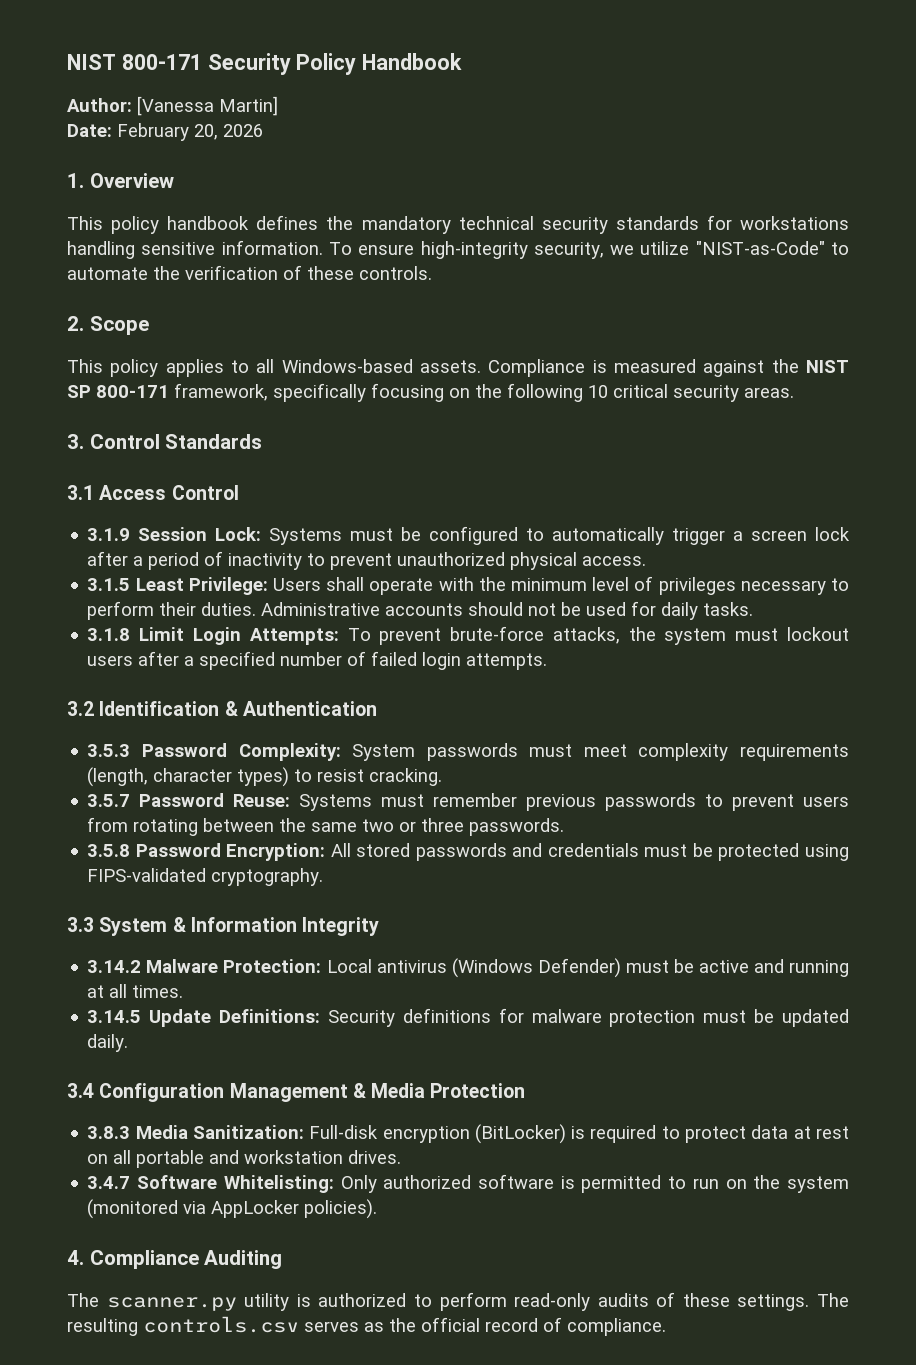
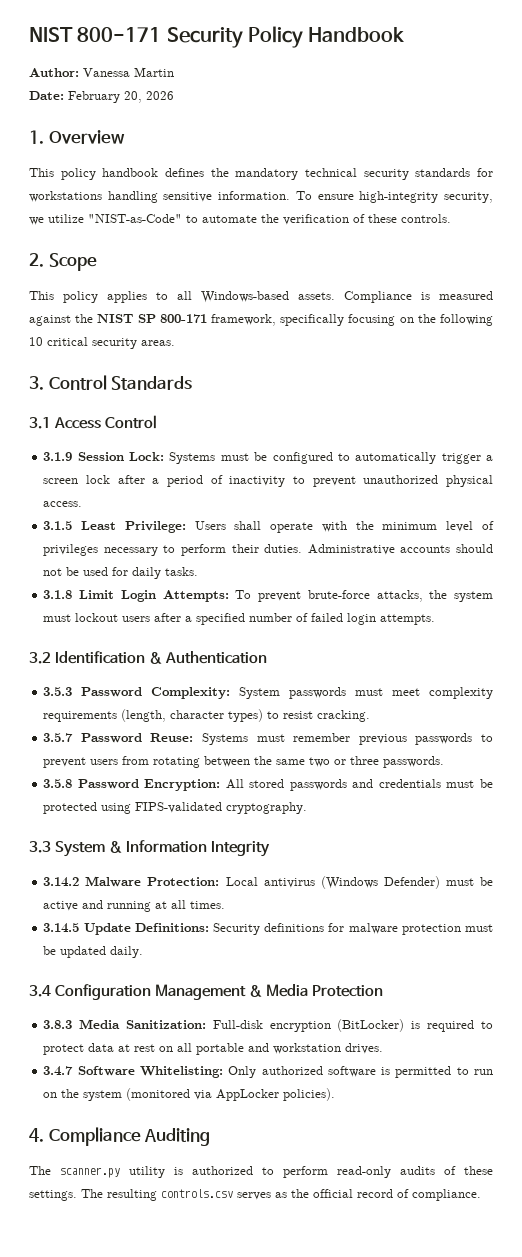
- Author: [Vanessa Martin]
+ Author: Vanessa Martin

